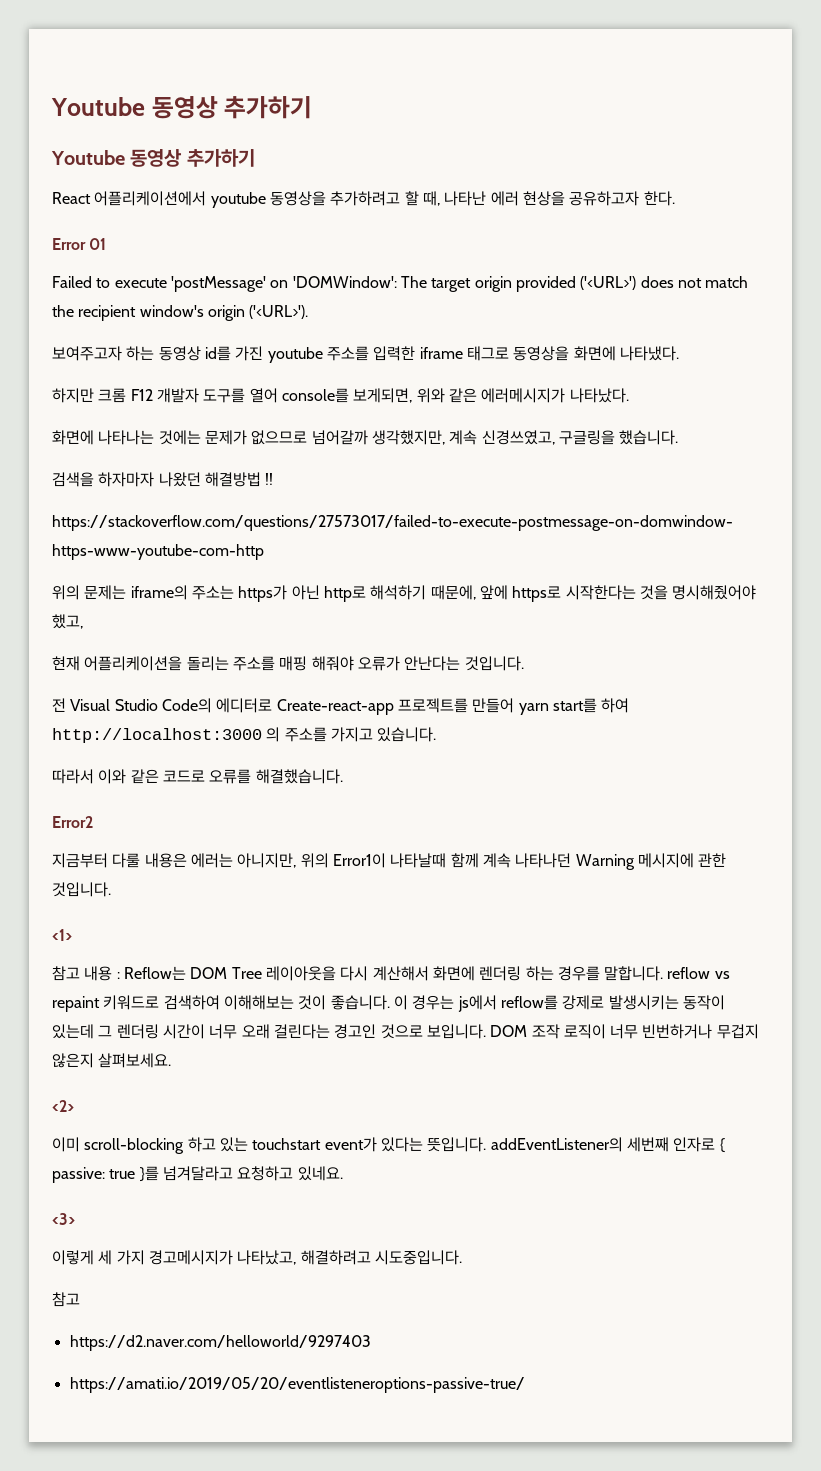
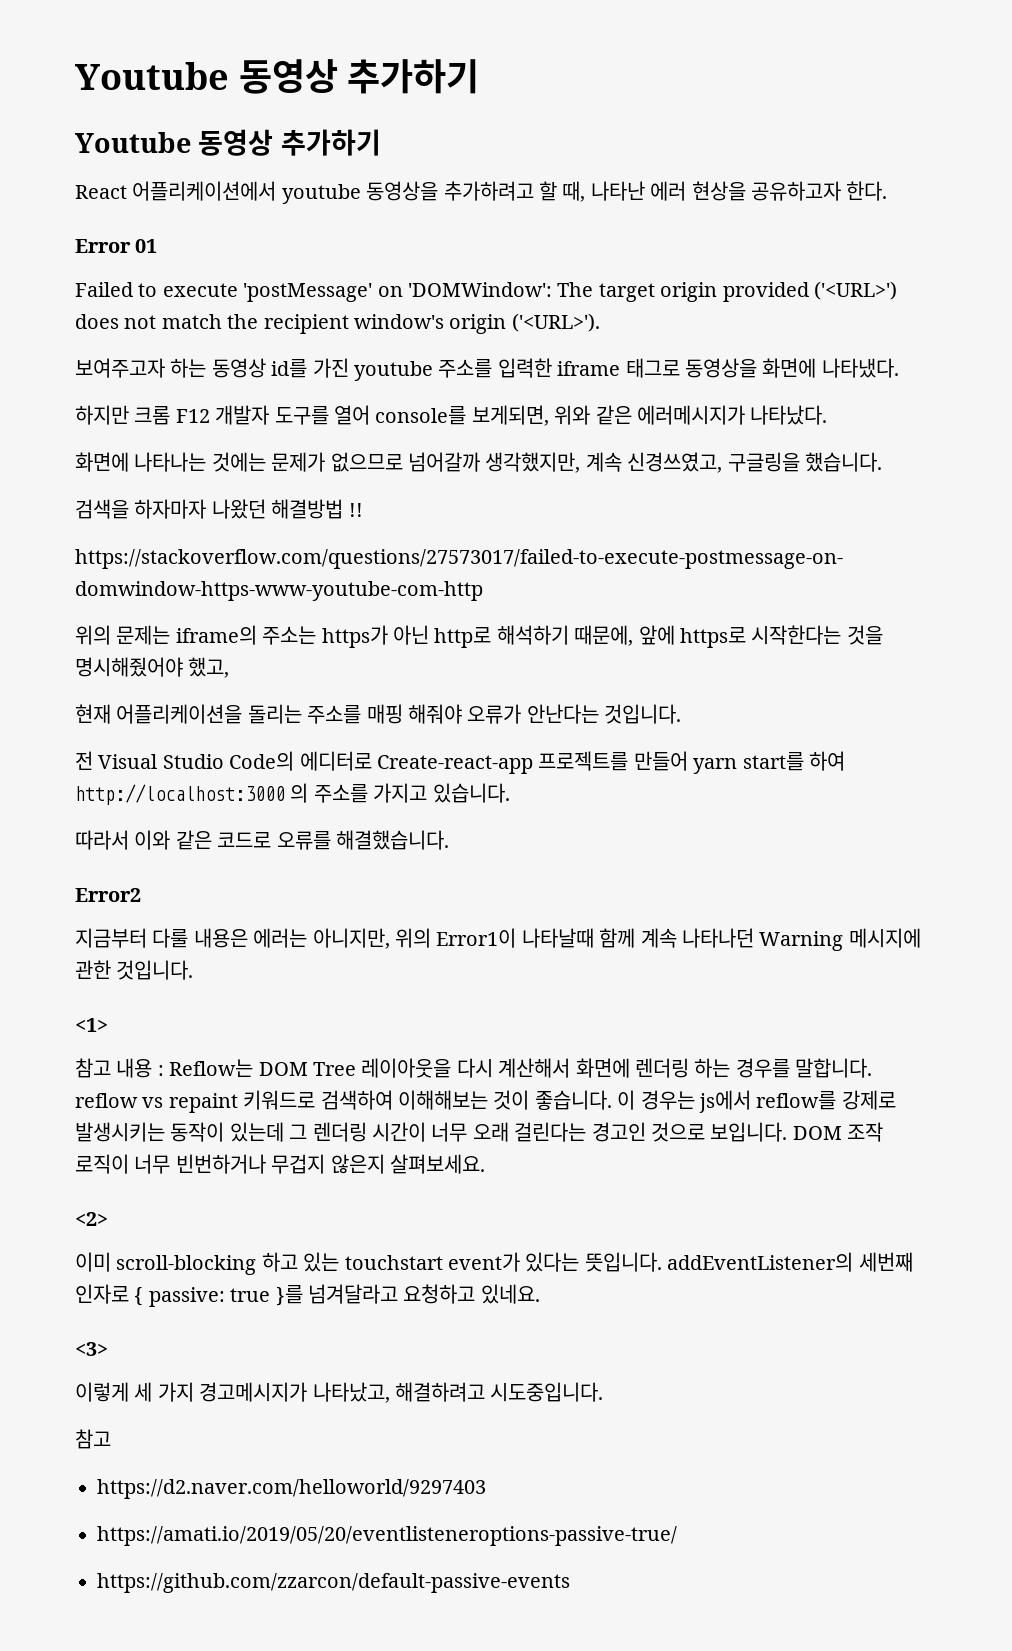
+ https://github.com/zzarcon/default-passive-events

